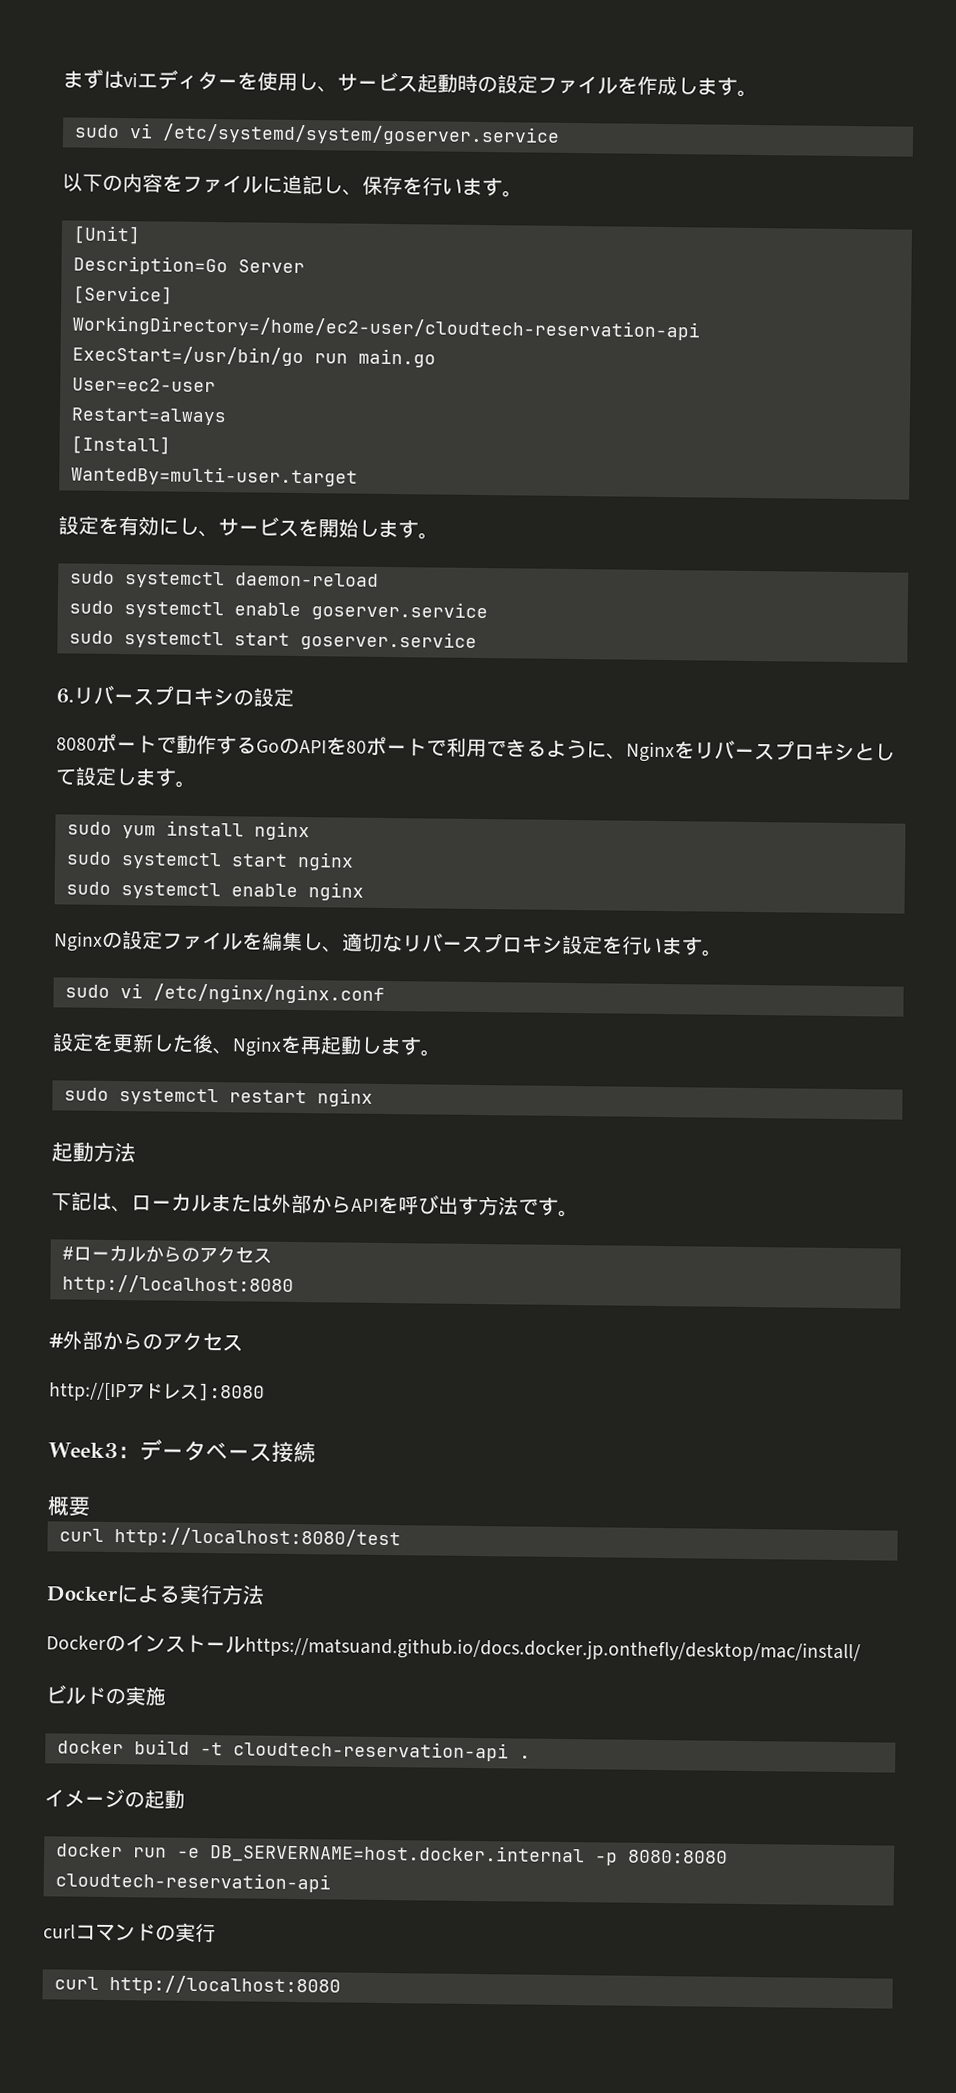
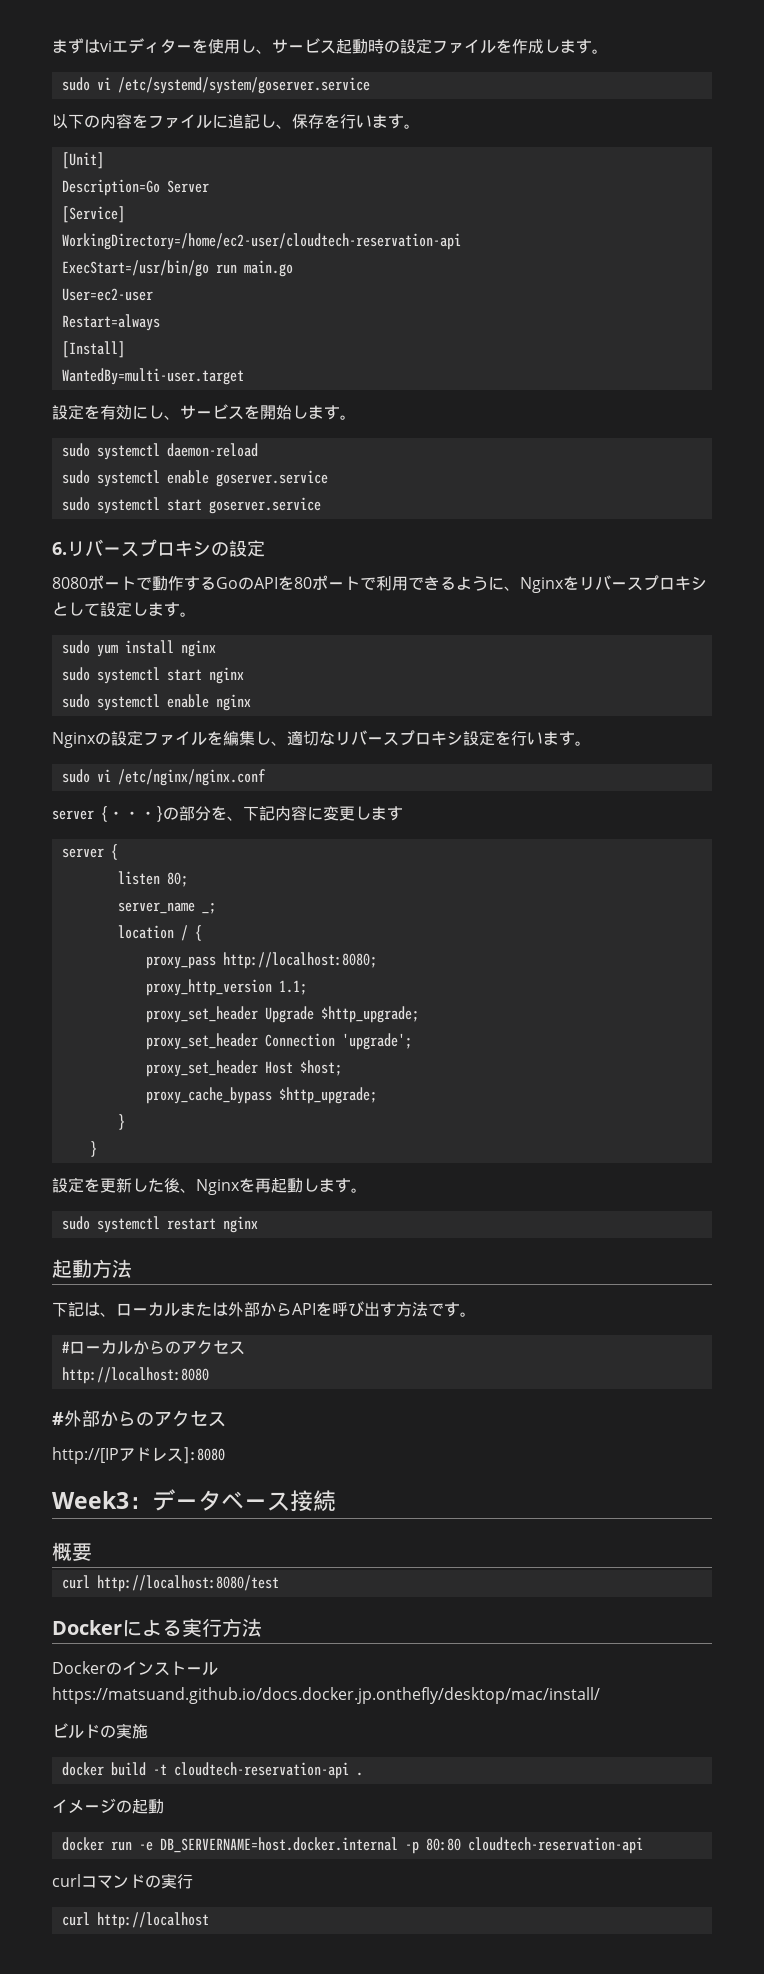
+ server {・・・}の部分を、下記内容に変更します
+ server {
+ listen 80;
+ server_name _;
+ location / {
+ proxy_pass http://localhost:8080;
+ proxy_http_version 1.1;
+ proxy_set_header Upgrade $http_upgrade;
+ proxy_set_header Connection 'upgrade';
+ proxy_set_header Host $host;
+ proxy_cache_bypass $http_upgrade;
+ }
+ }
- docker run -e DB_SERVERNAME=host.docker.internal -p 8080:8080 cloudtech-reservation-api
+ docker run -e DB_SERVERNAME=host.docker.internal -p 80:80 cloudtech-reservation-api
- curl http://localhost:8080
+ curl http://localhost

